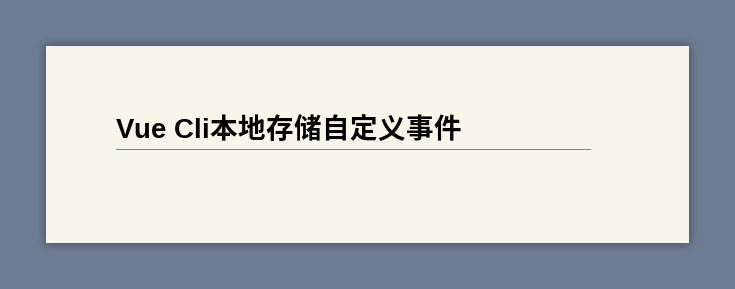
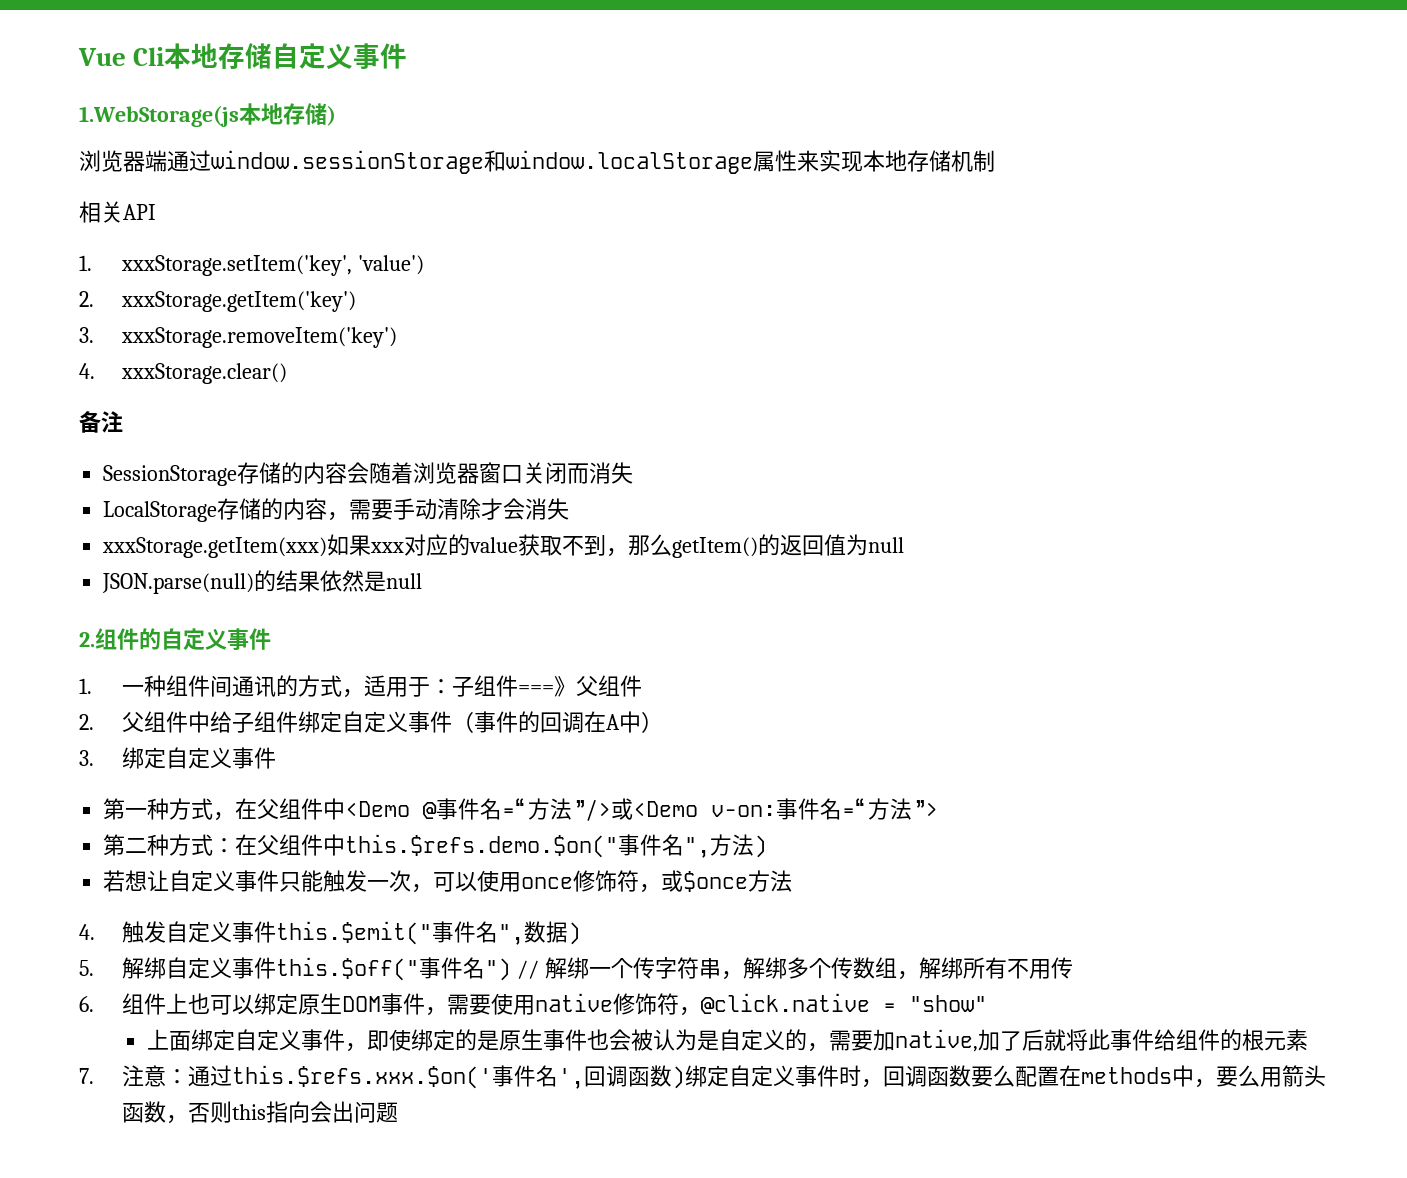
+ 1.WebStorage(js本地存储)
+ 浏览器端通过window.sessionStorage和window.localStorage属性来实现本地存储机制
+ 相关API
+ 1. xxxStorage.setItem('key', 'value')
+ 2. xxxStorage.getItem('key')
+ 3. xxxStorage.removeItem('key')
+ 4. xxxStorage.clear()
+ 备注
+ SessionStorage存储的内容会随着浏览器窗口关闭而消失
+ LocalStorage存储的内容，需要手动清除才会消失
+ xxxStorage.getItem(xxx)如果xxx对应的value获取不到，那么getItem()的返回值为null
+ JSON.parse(null)的结果依然是null
+ 2.组件的自定义事件
+ 1.一种组件间通讯的方式，适用于：子组件===》父组件
+ 2.父组件中给子组件绑定自定义事件（事件的回调在A中）
+ 3.绑定自定义事件
+ 第一种方式，在父组件中<Demo @事件名=“方法”/>或<Demo v-on:事件名=“方法”>
+ 第二种方式：在父组件中this.$refs.demo.$on("事件名",方法)
+ 若想让自定义事件只能触发一次，可以使用once修饰符，或$once方法
+ 4.触发自定义事件this.$emit("事件名",数据)
+ 5.解绑自定义事件this.$off("事件名") // 解绑一个传字符串，解绑多个传数组，解绑所有不用传
+ 6.组件上也可以绑定原生DOM事件，需要使用native修饰符，@click.native = "show"
+ 上面绑定自定义事件，即使绑定的是原生事件也会被认为是自定义的，需要加native,加了后就将此事件给组件的根元素
+ 7.注意：通过this.$refs.xxx.$on('事件名',回调函数)绑定自定义事件时，回调函数要么配置在methods中，要么用箭头函数，否则this指向会出问题

